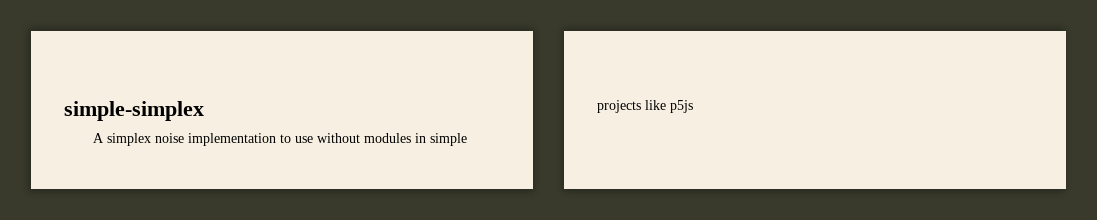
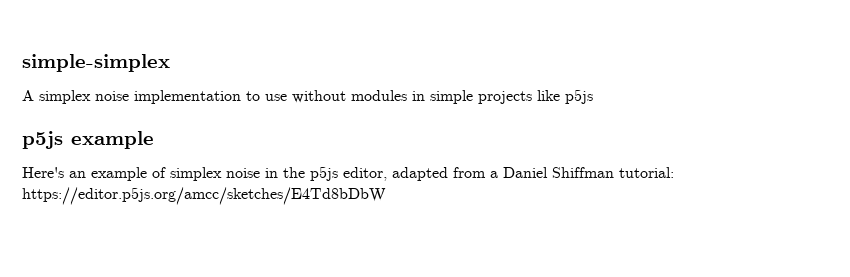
+ p5js example
+ Here's an example of simplex noise in the p5js editor, adapted from a Daniel Shiffman tutorial: https://editor.p5js.org/amcc/sketches/E4Td8bDbW

